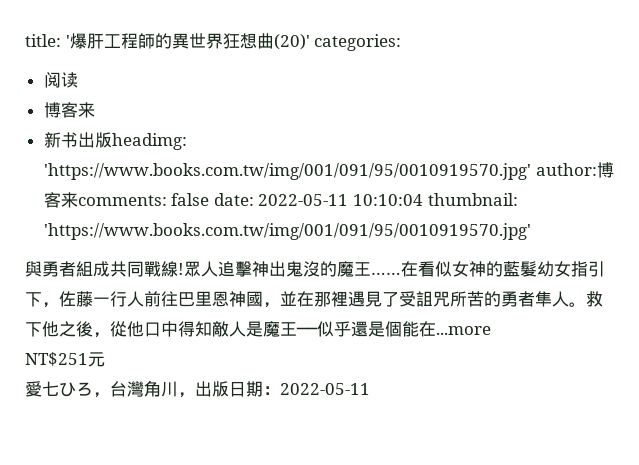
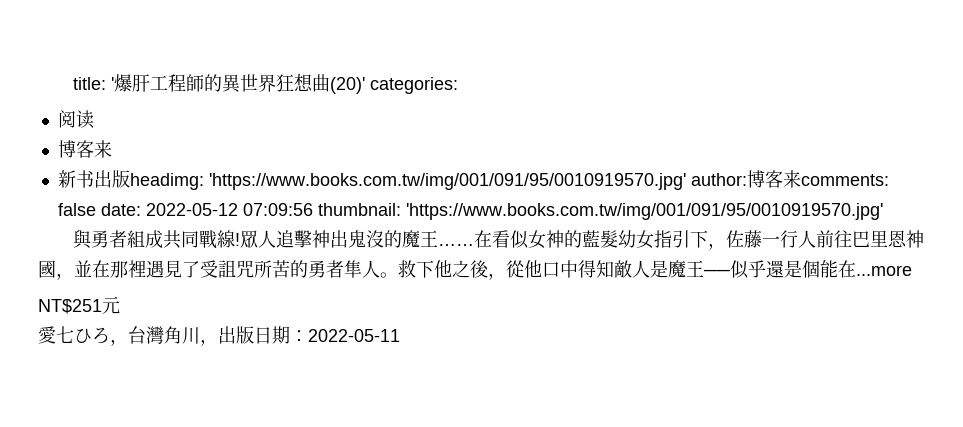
- 新书出版headimg: 'https://www.books.com.tw/img/001/091/95/0010919570.jpg' author:博客来comments: false date: 2022-05-11 10:10:04 thumbnail: 'https://www.books.com.tw/img/001/091/95/0010919570.jpg'
+ 新书出版headimg: 'https://www.books.com.tw/img/001/091/95/0010919570.jpg' author:博客来comments: false date: 2022-05-12 07:09:56 thumbnail: 'https://www.books.com.tw/img/001/091/95/0010919570.jpg'

